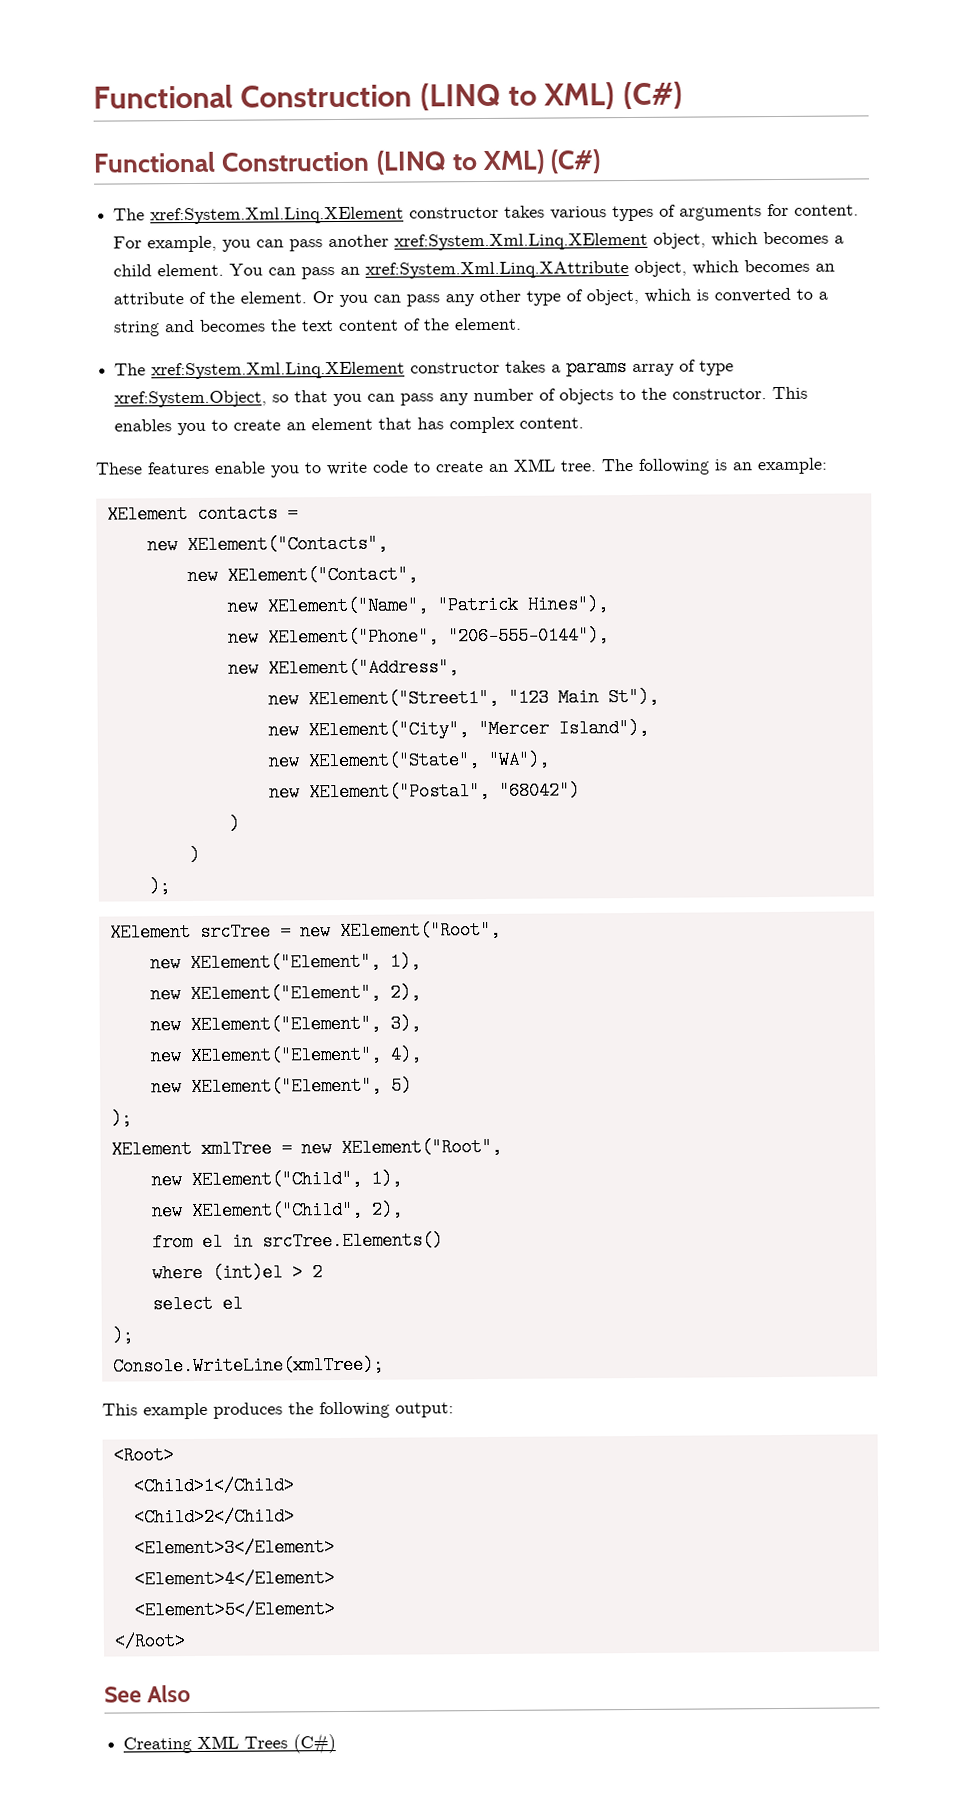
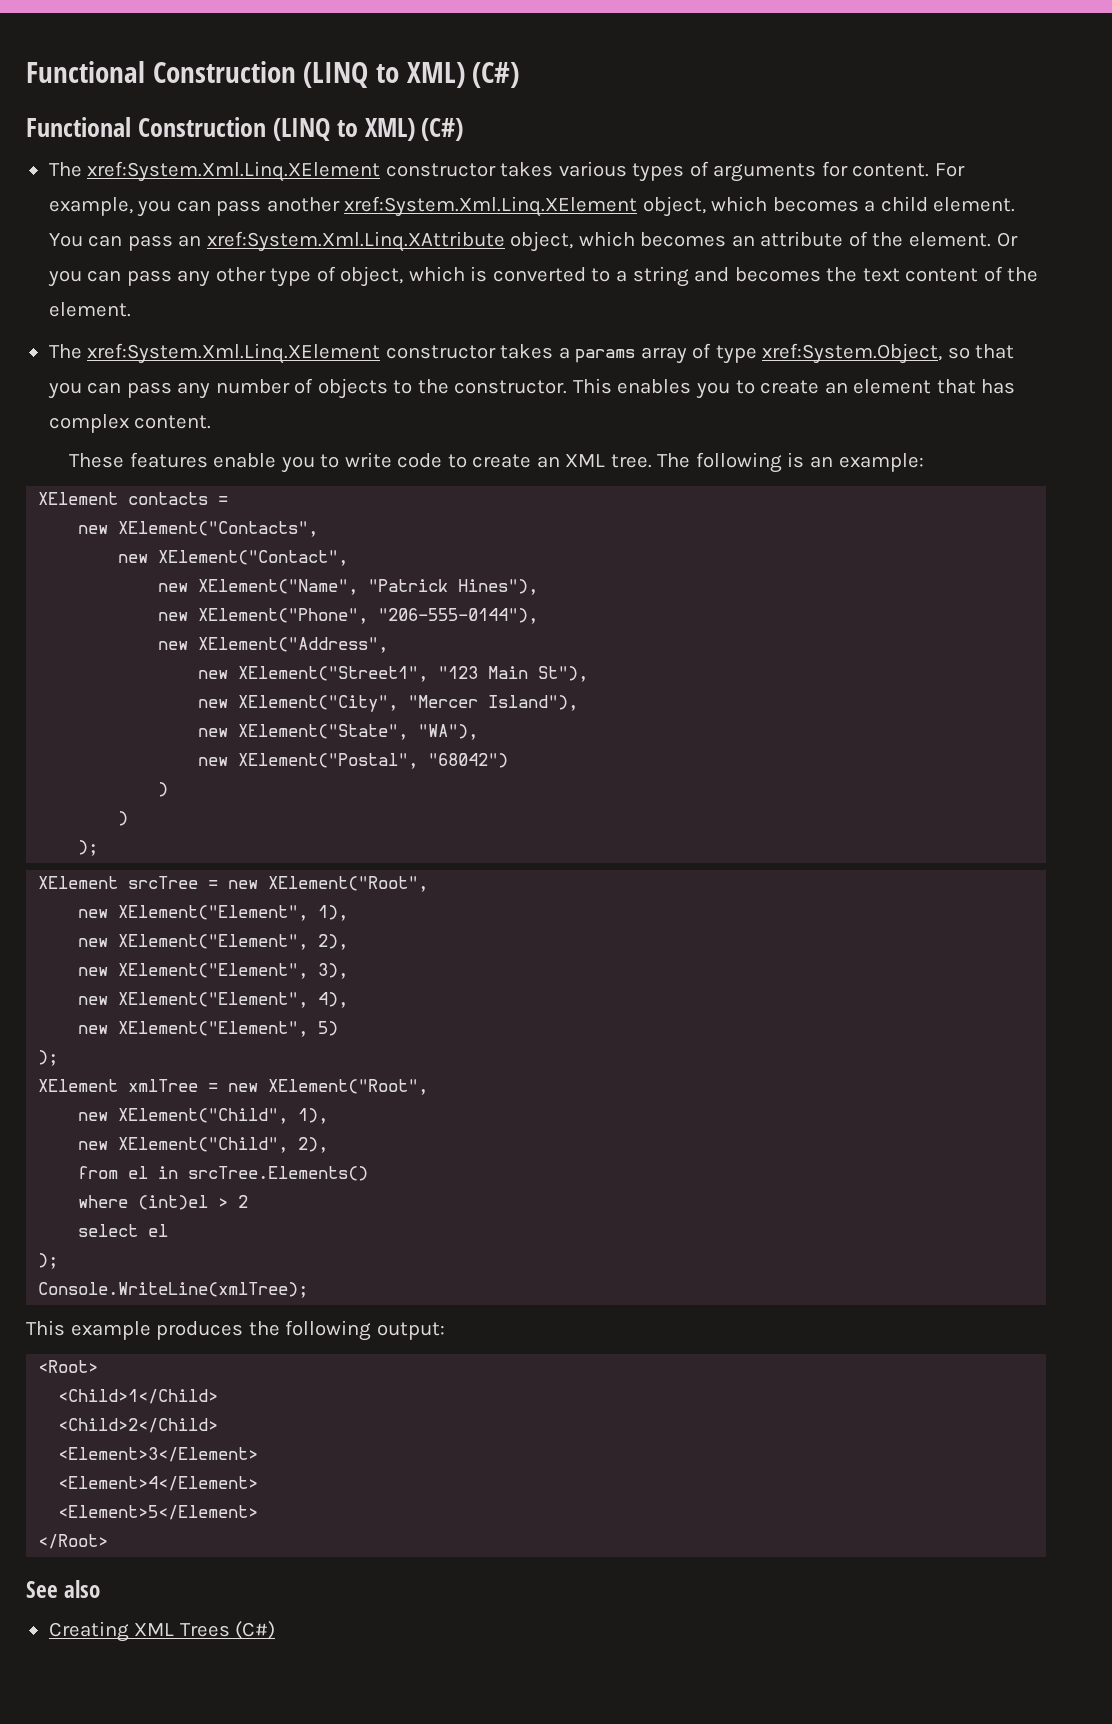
- See Also
+ See also

